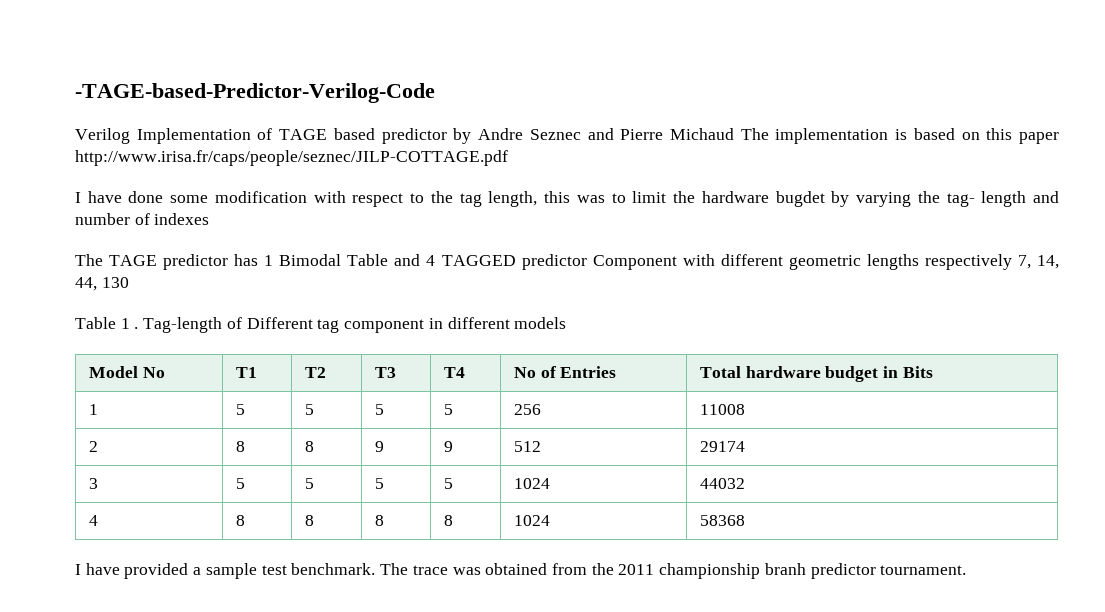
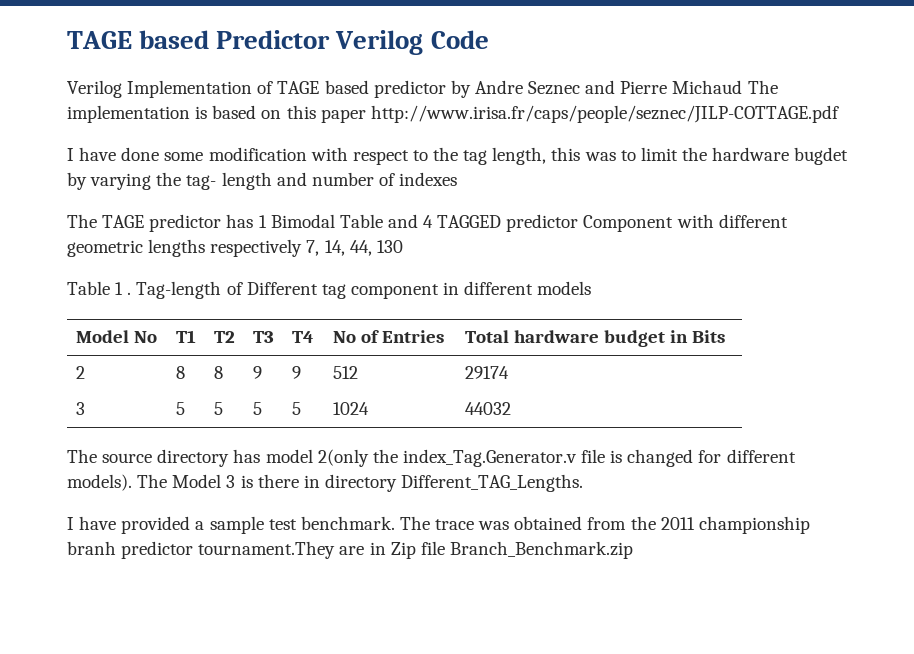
- -TAGE-based-Predictor-Verilog-Code
+ TAGE based Predictor Verilog Code
- 1 | 5 | 5 | 5 | 5 | 256 | 11008
- 4 | 8 | 8 | 8 | 8 | 1024 | 58368
+ The source directory has model 2(only the index_Tag.Generator.v file is changed for different models). The Model 3 is there in directory Different_TAG_Lengths.
- The trace was obtained from the 2011 championship branh predictor tournament.
+ The trace was obtained from the 2011 championship branh predictor tournament.They are in Zip file Branch_Benchmark.zip

